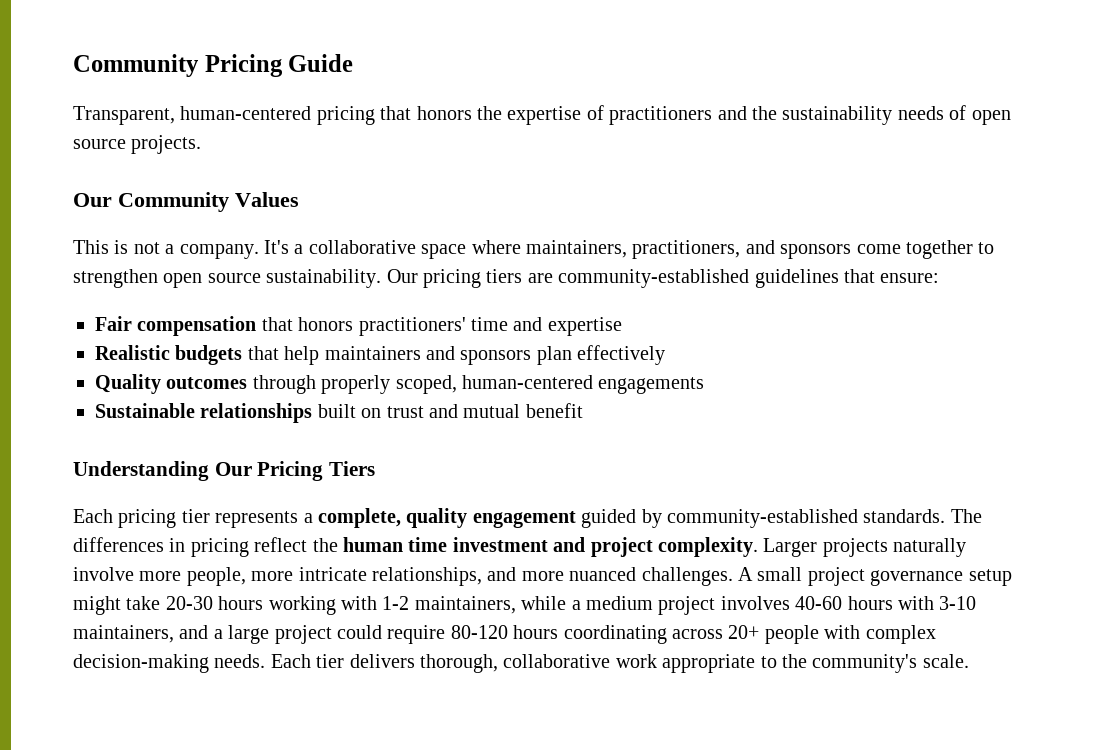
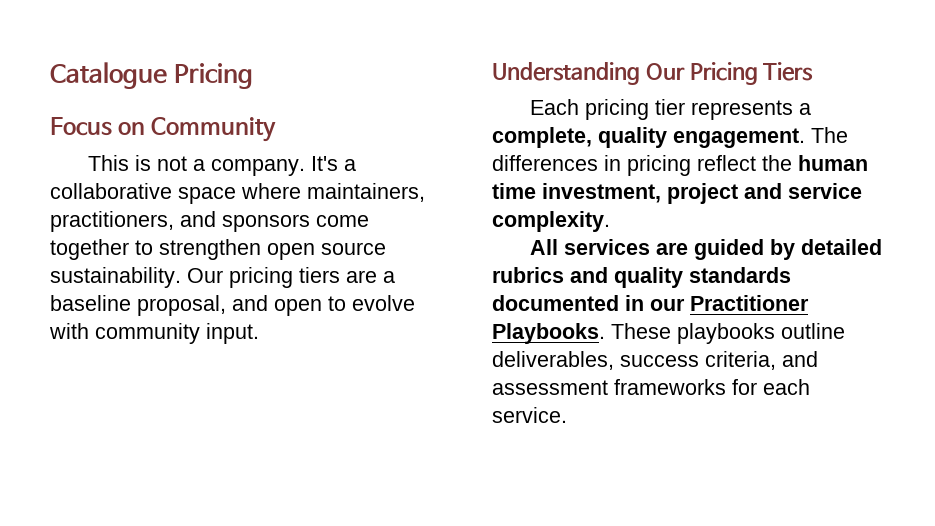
- Community Pricing Guide
- Transparent, human-centered pricing that honors the expertise of practitioners and the sustainability needs of open source projects.
- Our Community Values
+ Catalogue Pricing
+ Focus on Community
- Our pricing tiers are community-established guidelines that ensure:
- Fair compensation that honors practitioners' time and expertise
- Realistic budgets that help maintainers and sponsors plan effectively
- Quality outcomes through properly scoped, human-centered engagements
- Sustainable relationships built on trust and mutual benefit
+ Our pricing tiers are a baseline proposal, and open to evolve with community input.
- Each pricing tier represents a complete, quality engagement guided by community-established standards.
+ Each pricing tier represents a complete, quality engagement.
- The differences in pricing reflect the human time investment and project complexity. Larger projects naturally involve more people, more intricate relationships, and more nuanced challenges. A small project governance setup might take 20-30 hours working with 1-2 maintainers, while a medium project involves 40-60 hours with 3-10 maintainers, and a large project could require 80-120 hours coordinating across 20+ people with complex decision-making needs. Each tier delivers thorough, collaborative work appropriate to the community's scale.
+ The differences in pricing reflect the human time investment, project and service complexity.
+ All services are guided by detailed rubrics and quality standards documented in our Practitioner Playbooks. These playbooks outline deliverables, success criteria, and assessment frameworks for each service.

